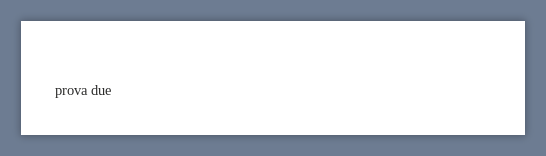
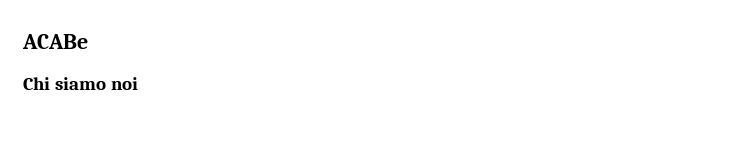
- prova due
+ ACABe
+ Chi siamo noi

